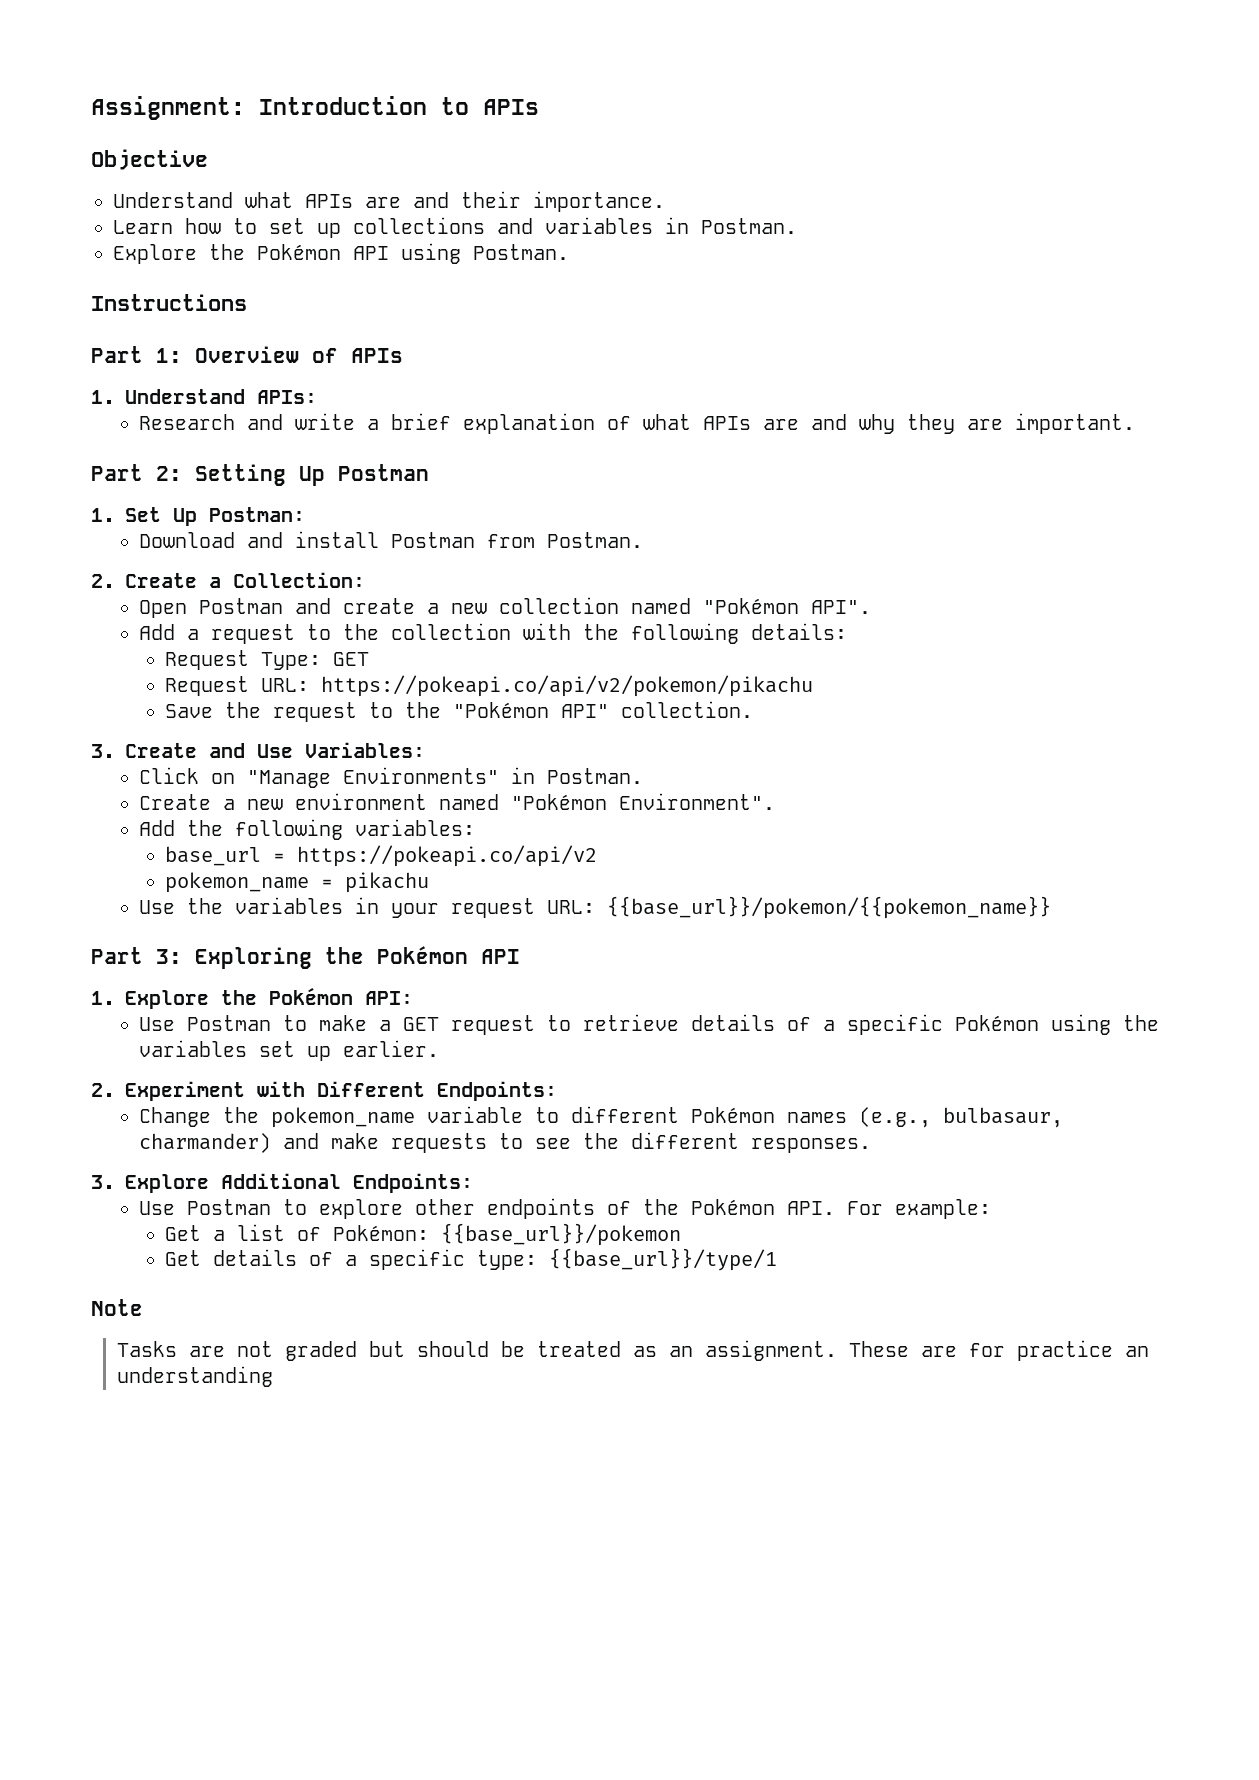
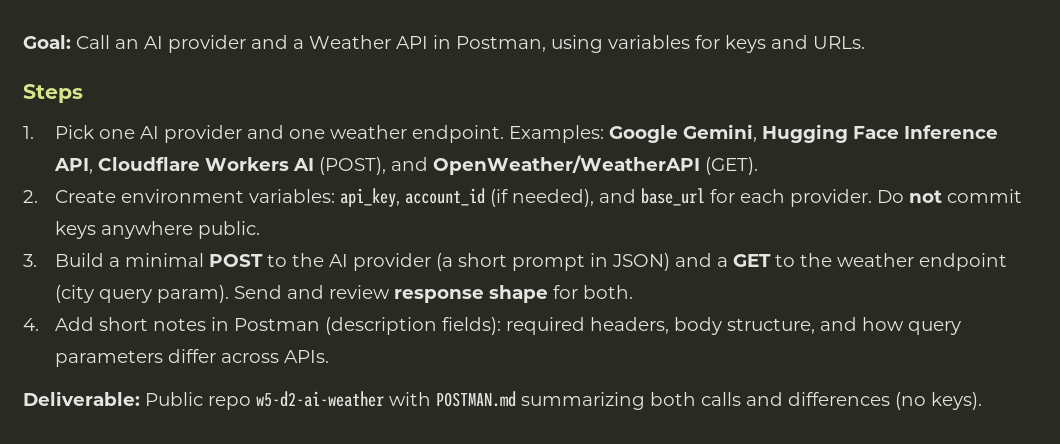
- Assignment: Introduction to APIs
- Objective
- Understand what APIs are and their importance.
- Learn how to set up collections and variables in Postman.
- Explore the Pokémon API using Postman.
- Instructions
- Part 1: Overview of APIs
- 1. Understand APIs:
- Research and write a brief explanation of what APIs are and why they are important.
- Part 2: Setting Up Postman
- 1. Set Up Postman:
- Download and install Postman from Postman.
- 2. Create a Collection:
- Open Postman and create a new collection named "Pokémon API".
- Add a request to the collection with the following details:
- Request Type: GET
- Request URL: https://pokeapi.co/api/v2/pokemon/pikachu
- Save the request to the "Pokémon API" collection.
- 3. Create and Use Variables:
- Click on "Manage Environments" in Postman.
- Create a new environment named "Pokémon Environment".
- Add the following variables:
- base_url = https://pokeapi.co/api/v2
- pokemon_name = pikachu
- Use the variables in your request URL: {{base_url}}/pokemon/{{pokemon_name}}
- Part 3: Exploring the Pokémon API
- 1. Explore the Pokémon API:
- Use Postman to make a GET request to retrieve details of a specific Pokémon using the variables set up earlier.
- 2. Experiment with Different Endpoints:
- Change the pokemon_name variable to different Pokémon names (e.g., bulbasaur, charmander) and make requests to see the different responses.
- 3. Explore Additional Endpoints:
- Use Postman to explore other endpoints of the Pokémon API. For example:
- Get a list of Pokémon: {{base_url}}/pokemon
- Get details of a specific type: {{base_url}}/type/1
- Note
- Tasks are not graded but should be treated as an assignment. These are for practice an understanding
+ Goal: Call an AI provider and a Weather API in Postman, using variables for keys and URLs.
+ Steps
+ 1. Pick one AI provider and one weather endpoint. Examples: Google Gemini, Hugging Face Inference API, Cloudflare Workers AI (POST), and OpenWeather/WeatherAPI (GET).
+ 2. Create environment variables: api_key, account_id (if needed), and base_url for each provider. Do not commit keys anywhere public.
+ 3. Build a minimal POST to the AI provider (a short prompt in JSON) and a GET to the weather endpoint (city query param). Send and review response shape for both.
+ 4. Add short notes in Postman (description fields): required headers, body structure, and how query parameters differ across APIs.
+ Deliverable: Public repo w5-d2-ai-weather with POSTMAN.md summarizing both calls and differences (no keys).

